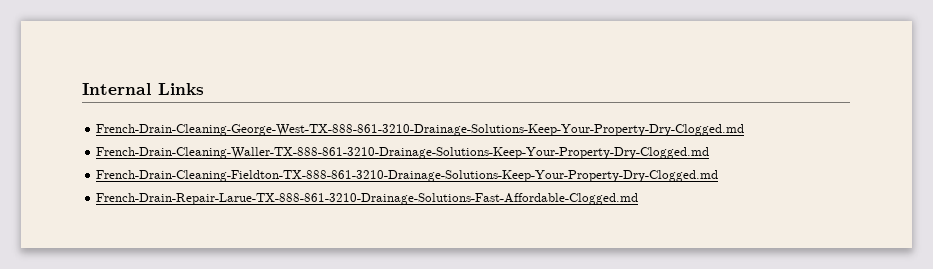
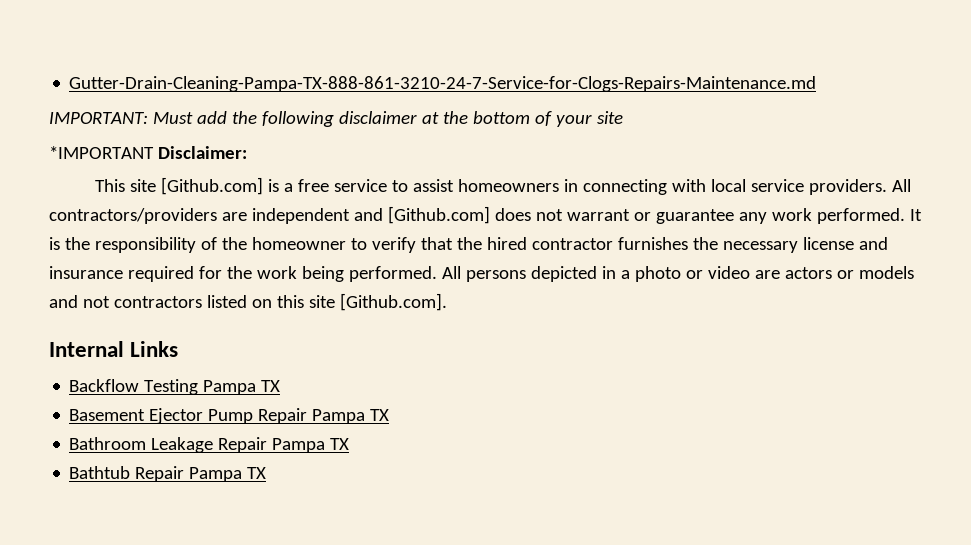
+ Gutter-Drain-Cleaning-Pampa-TX-888-861-3210-24-7-Service-for-Clogs-Repairs-Maintenance.md
+ IMPORTANT: Must add the following disclaimer at the bottom of your site
+ *IMPORTANT Disclaimer:
+ This site [Github.com] is a free service to assist homeowners in connecting with local service providers. All contractors/providers are independent and [Github.com] does not warrant or guarantee any work performed. It is the responsibility of the homeowner to verify that the hired contractor furnishes the necessary license and insurance required for the work being performed. All persons depicted in a photo or video are actors or models and not contractors listed on this site [Github.com].
  Internal Links
- French-Drain-Cleaning-George-West-TX-888-861-3210-Drainage-Solutions-Keep-Your-Property-Dry-Clogged.md
- French-Drain-Cleaning-Waller-TX-888-861-3210-Drainage-Solutions-Keep-Your-Property-Dry-Clogged.md
- French-Drain-Cleaning-Fieldton-TX-888-861-3210-Drainage-Solutions-Keep-Your-Property-Dry-Clogged.md
- French-Drain-Repair-Larue-TX-888-861-3210-Drainage-Solutions-Fast-Affordable-Clogged.md
+ Backflow Testing Pampa TX
+ Basement Ejector Pump Repair Pampa TX
+ Bathroom Leakage Repair Pampa TX
+ Bathtub Repair Pampa TX

